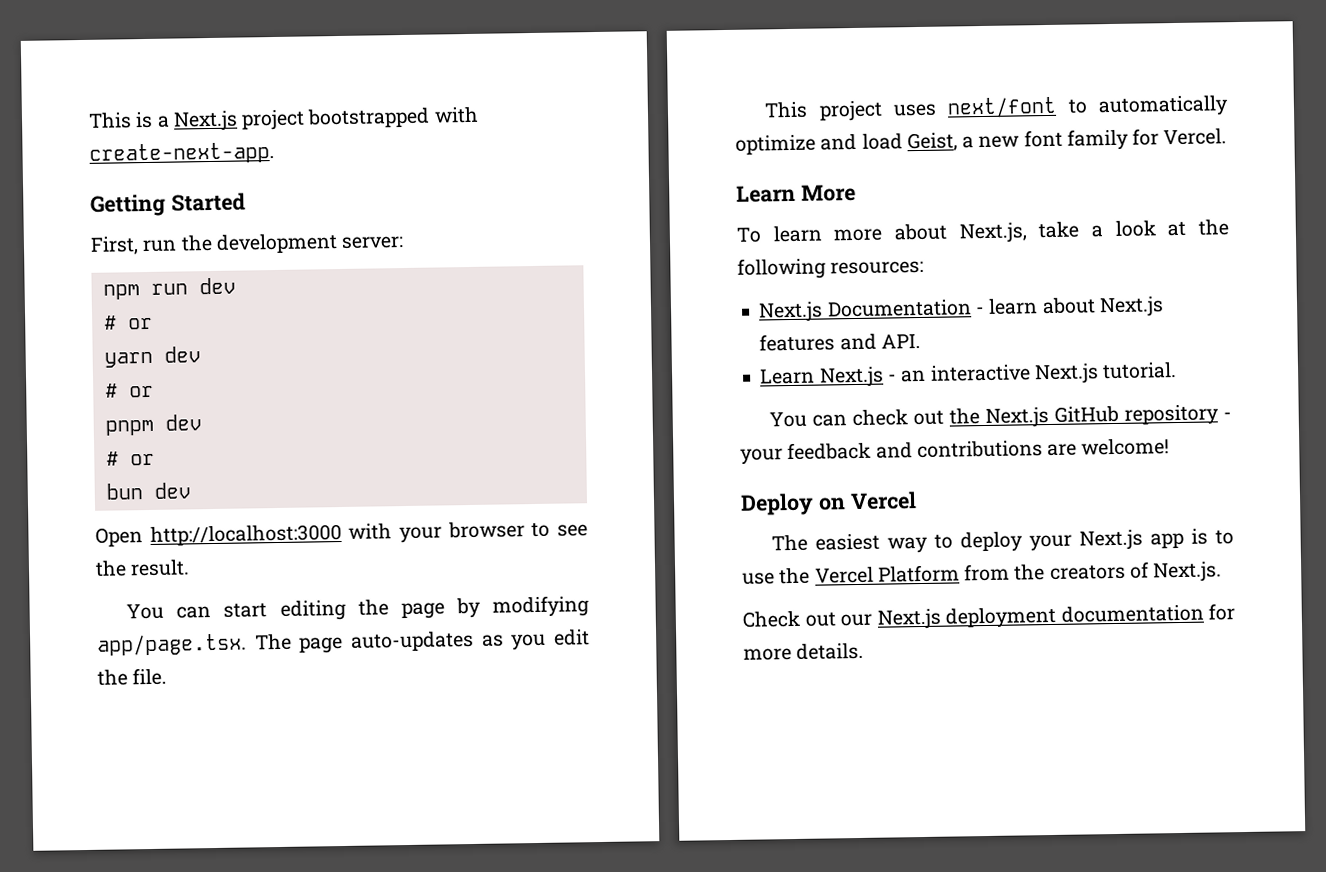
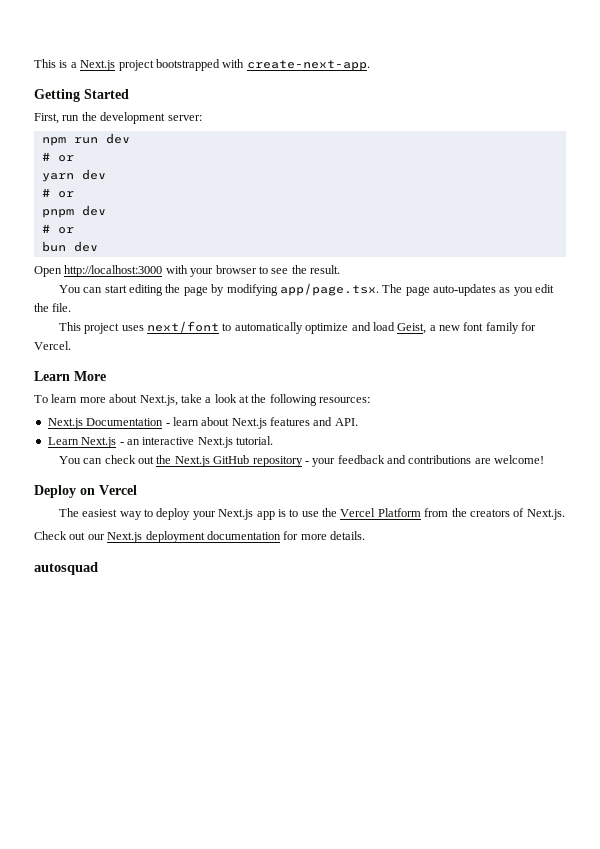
+ autosquad

